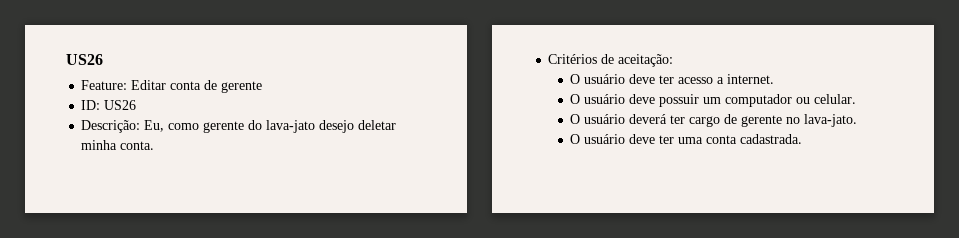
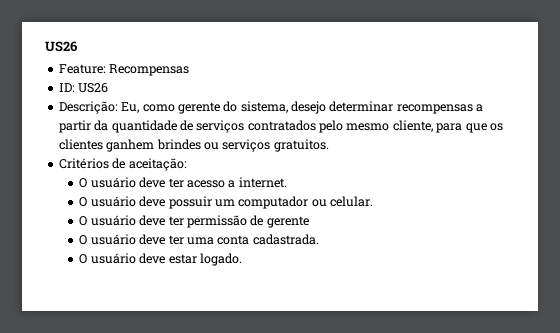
- Feature: Editar conta de gerente
+ Feature: Recompensas
- Descrição: Eu, como gerente do lava-jato desejo deletar minha conta.
+ Descrição: Eu, como gerente do sistema, desejo determinar recompensas a partir da quantidade de serviços contratados pelo mesmo cliente, para que os clientes ganhem brindes ou serviços gratuitos.
- O usuário deverá ter cargo de gerente no lava-jato.
+ O usuário deve ter permissão de gerente
+ O usuário deve estar logado.

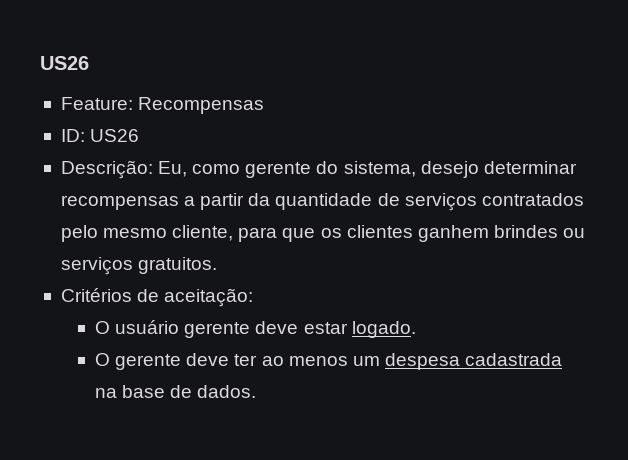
- O usuário deve ter acesso a internet.
- O usuário deve possuir um computador ou celular.
- O usuário deve ter permissão de gerente
- O usuário deve ter uma conta cadastrada.
- O usuário deve estar logado.
+ O usuário gerente deve estar logado.
+ O gerente deve ter ao menos um despesa cadastrada na base de dados.

